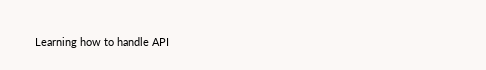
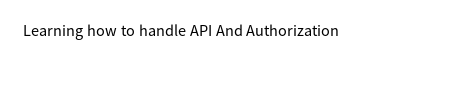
- Learning how to handle API
+ Learning how to handle API And Authorization

